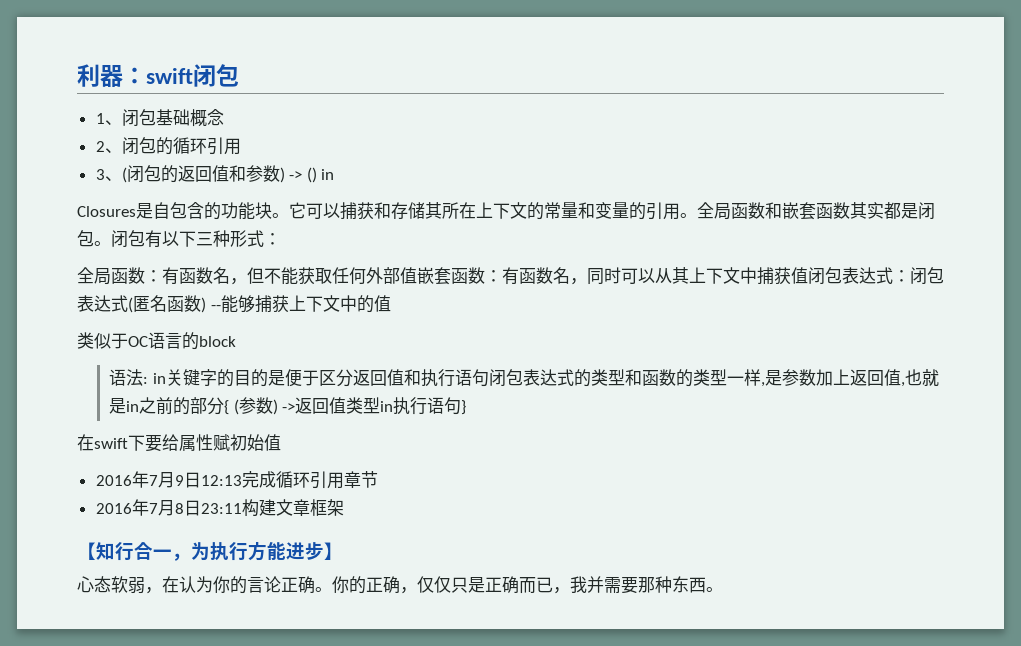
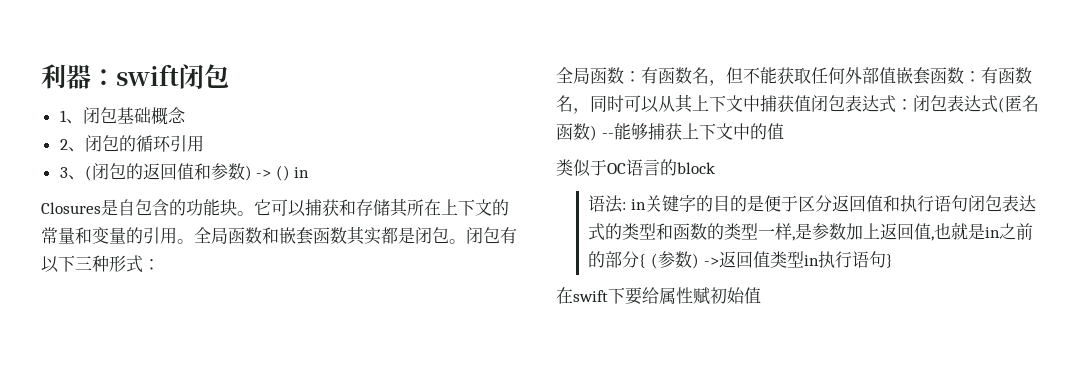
- 2016年7月9日12:13完成循环引用章节
- 2016年7月8日23:11构建文章框架
- 【知行合一，为执行方能进步】
- 心态软弱，在认为你的言论正确。你的正确，仅仅只是正确而已，我并需要那种东西。

